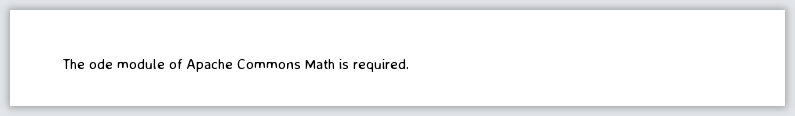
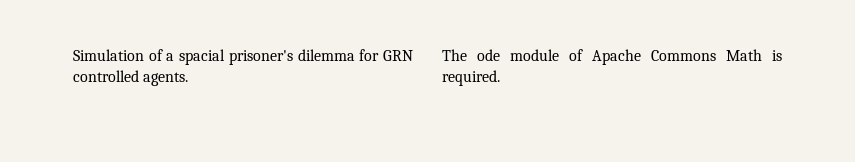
+ Simulation of a spacial prisoner's dilemma for GRN controlled agents.

